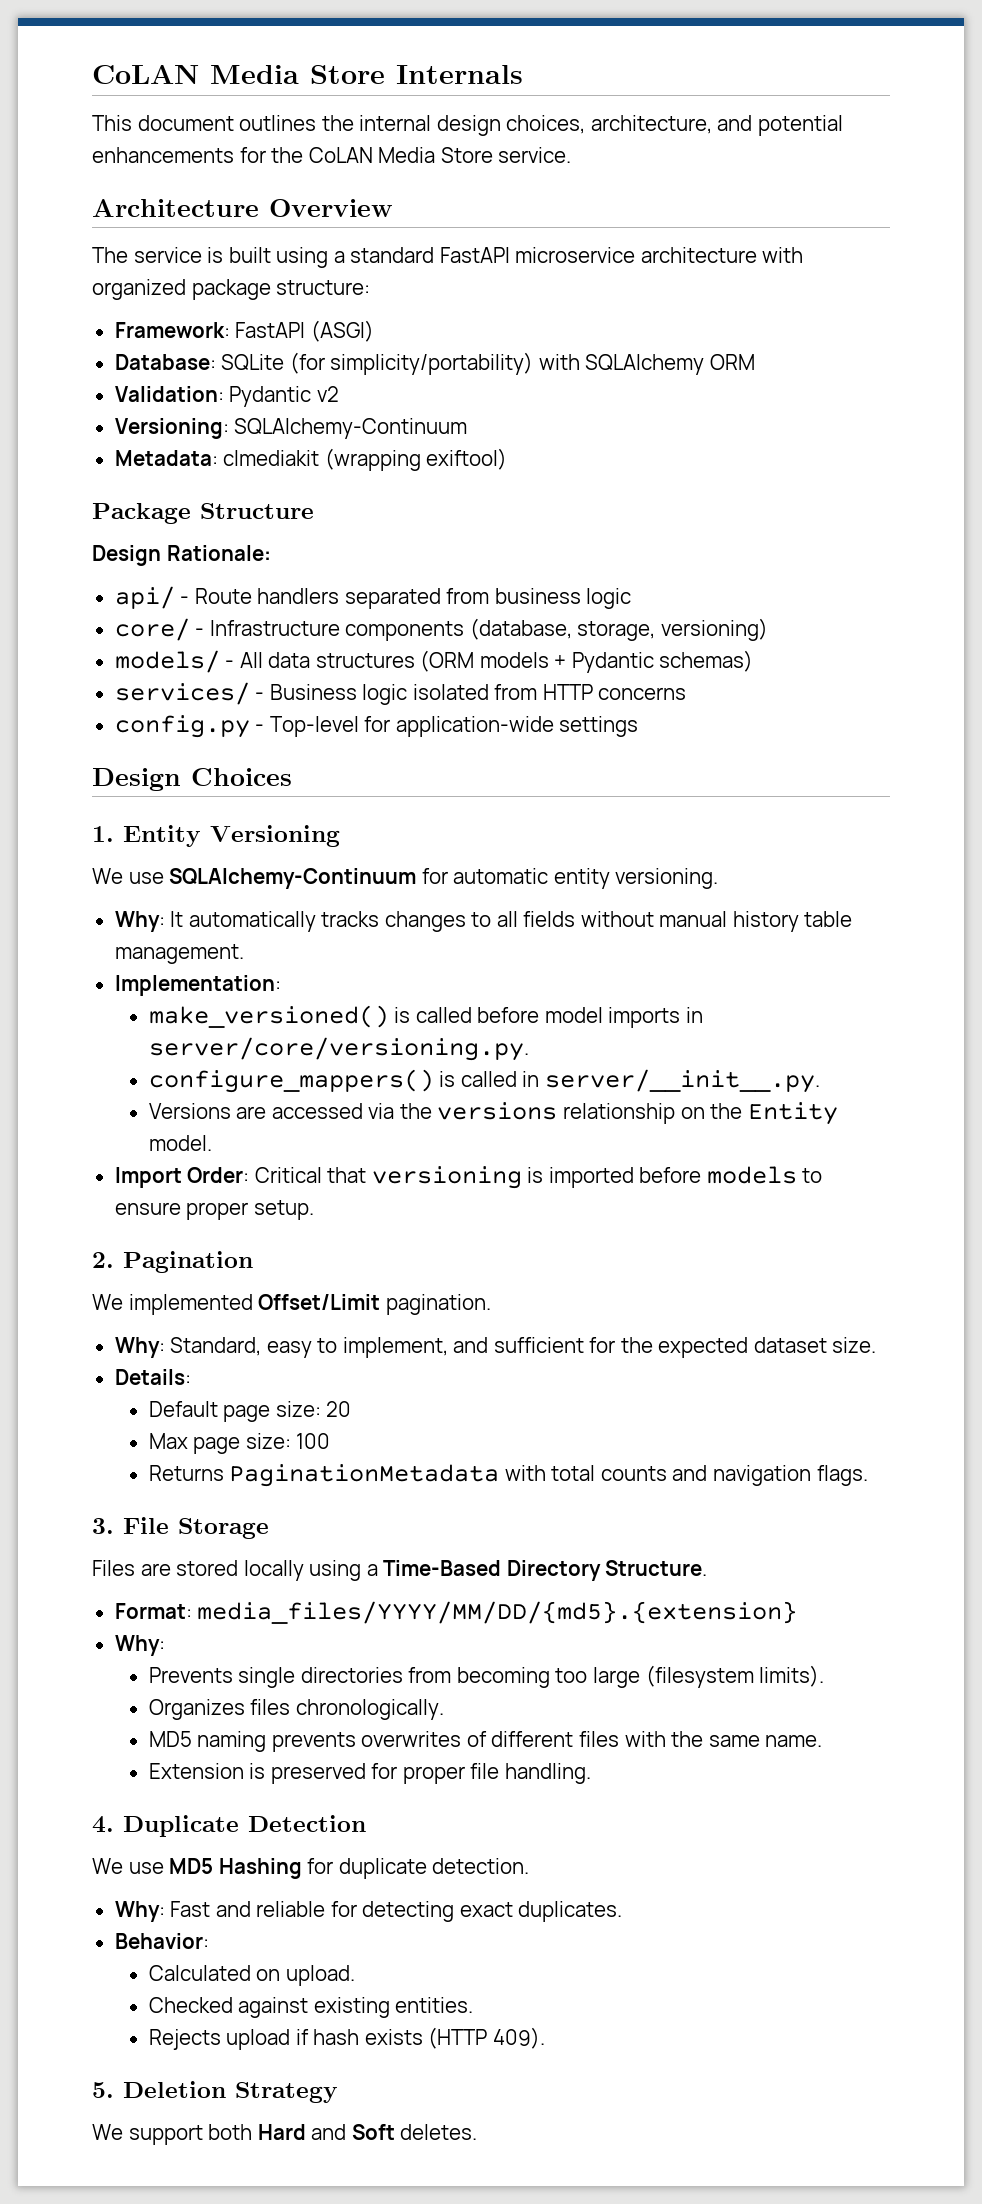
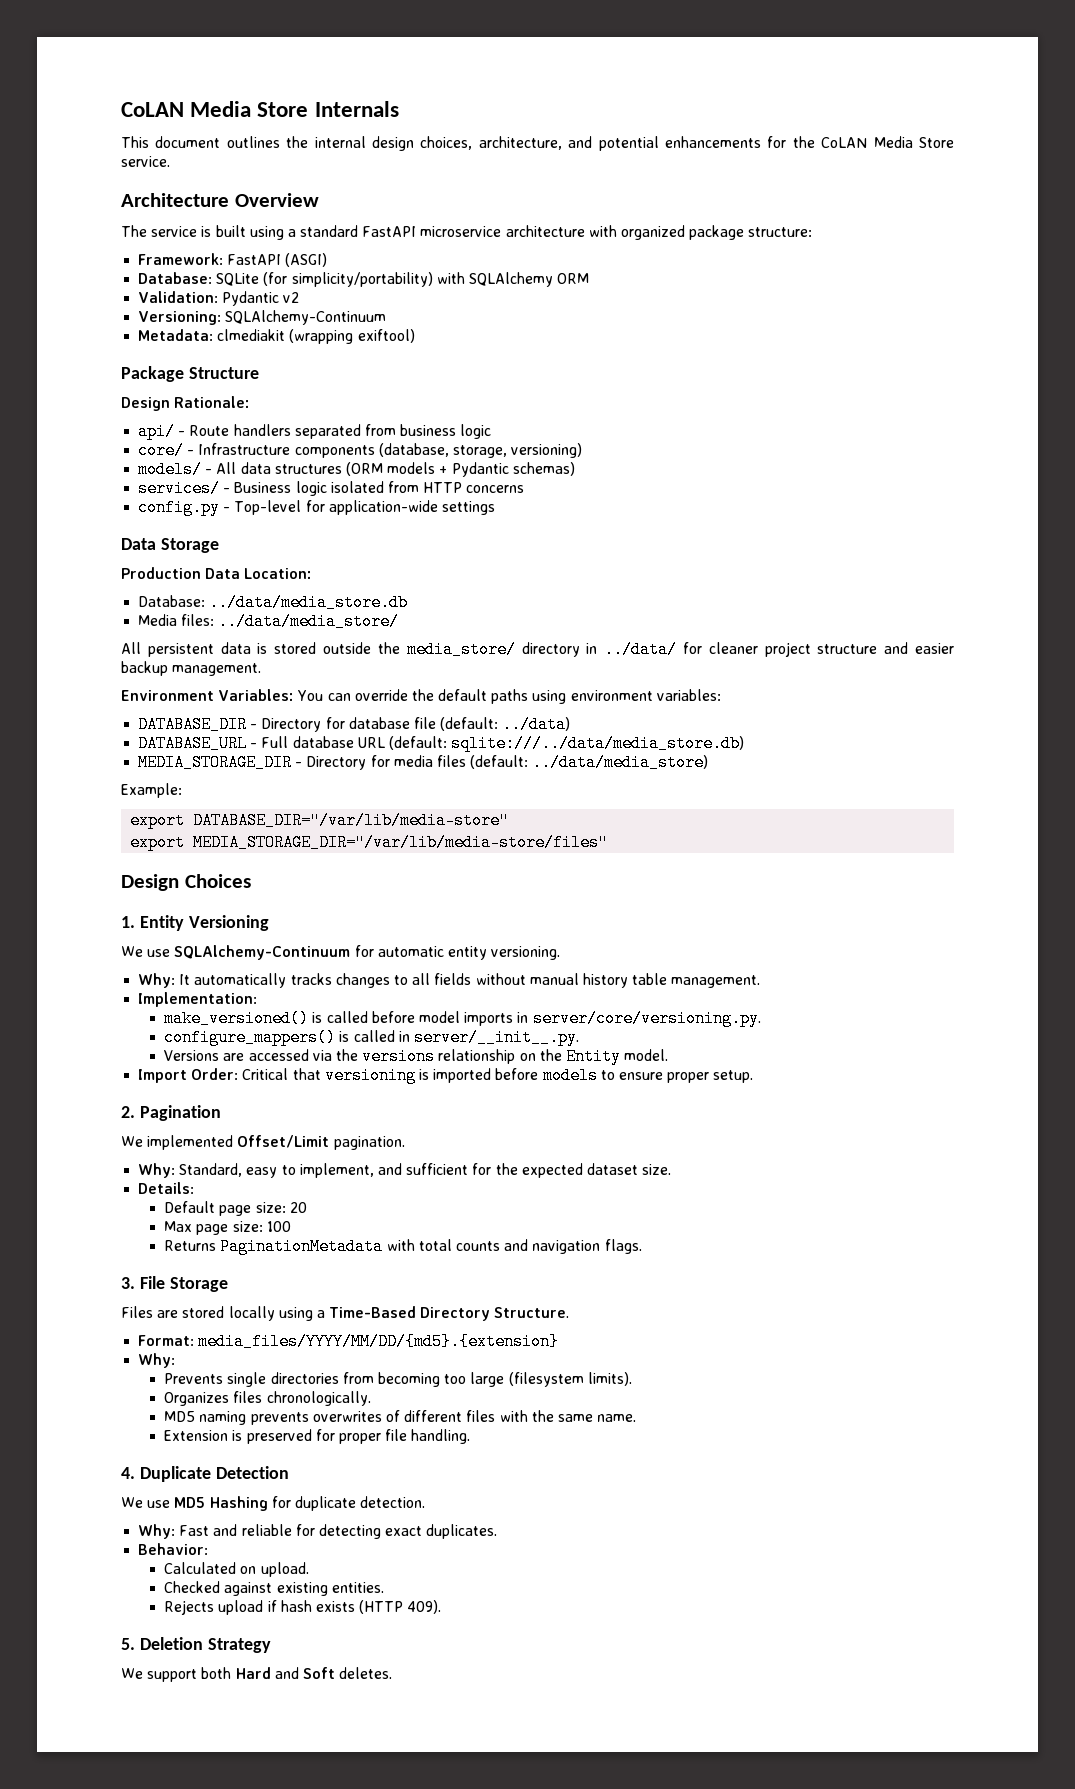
+ Data Storage
+ Production Data Location:
+ Database: ../data/media_store.db
+ Media files: ../data/media_store/
+ All persistent data is stored outside the media_store/ directory in ../data/ for cleaner project structure and easier backup management.
+ Environment Variables: You can override the default paths using environment variables:
+ DATABASE_DIR - Directory for database file (default: ../data)
+ DATABASE_URL - Full database URL (default: sqlite:///../data/media_store.db)
+ MEDIA_STORAGE_DIR - Directory for media files (default: ../data/media_store)
+ Example:
+ export DATABASE_DIR="/var/lib/media-store"
+ export MEDIA_STORAGE_DIR="/var/lib/media-store/files"

